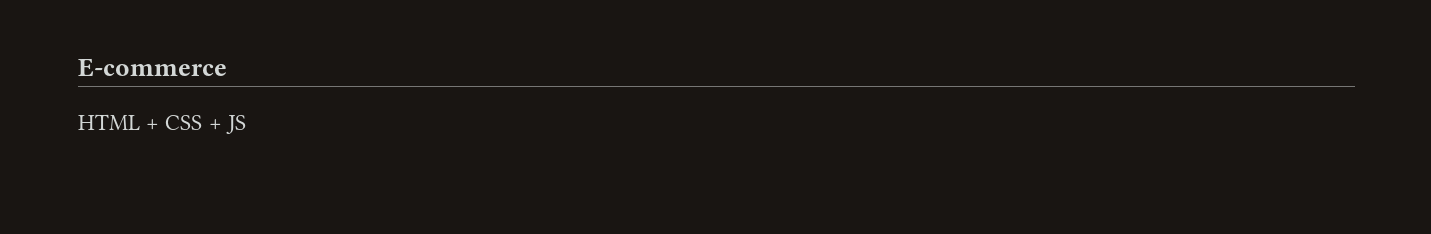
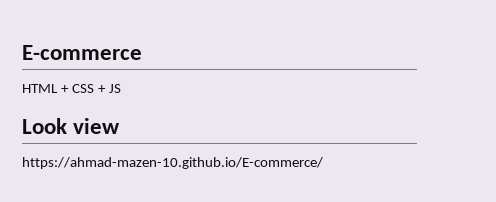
+ Look view
+ https://ahmad-mazen-10.github.io/E-commerce/

